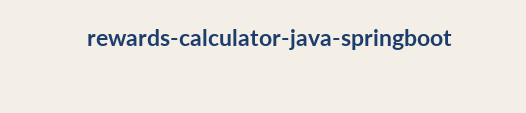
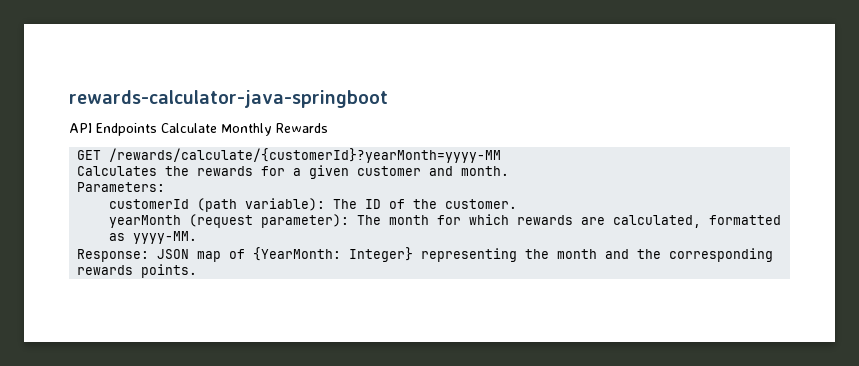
+ API Endpoints Calculate Monthly Rewards
+ GET /rewards/calculate/{customerId}?yearMonth=yyyy-MM
+ Calculates the rewards for a given customer and month.
+ Parameters:
+ customerId (path variable): The ID of the customer.
+ yearMonth (request parameter): The month for which rewards are calculated, formatted as yyyy-MM.
+ Response: JSON map of {YearMonth: Integer} representing the month and the corresponding rewards points.

